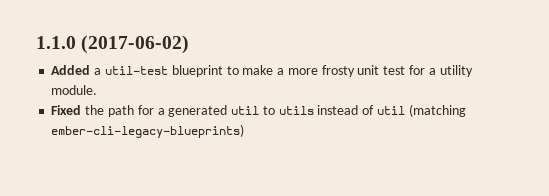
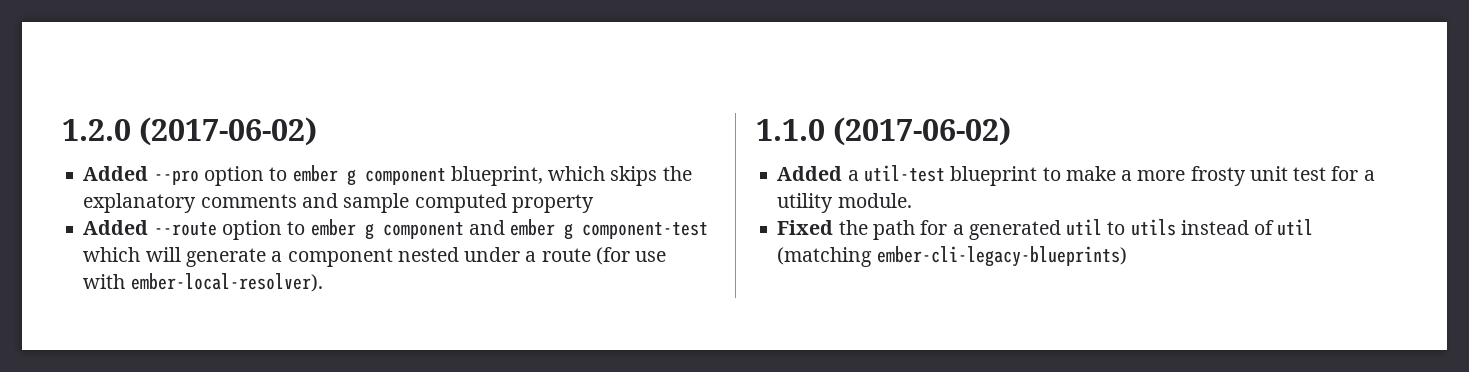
+ 1.2.0 (2017-06-02)
+ Added --pro option to ember g component blueprint, which skips the explanatory comments and sample computed property
+ Added --route option to ember g component and ember g component-test which will generate a component nested under a route (for use with ember-local-resolver).

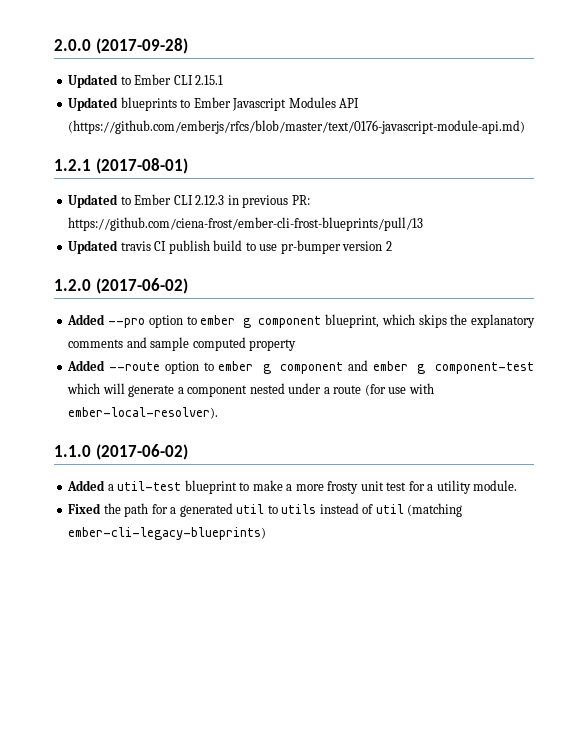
+ 2.0.0 (2017-09-28)
+ Updated to Ember CLI 2.15.1
+ Updated blueprints to Ember Javascript Modules API (https://github.com/emberjs/rfcs/blob/master/text/0176-javascript-module-api.md)
+ 1.2.1 (2017-08-01)
+ Updated to Ember CLI 2.12.3 in previous PR: https://github.com/ciena-frost/ember-cli-frost-blueprints/pull/13
+ Updated travis CI publish build to use pr-bumper version 2

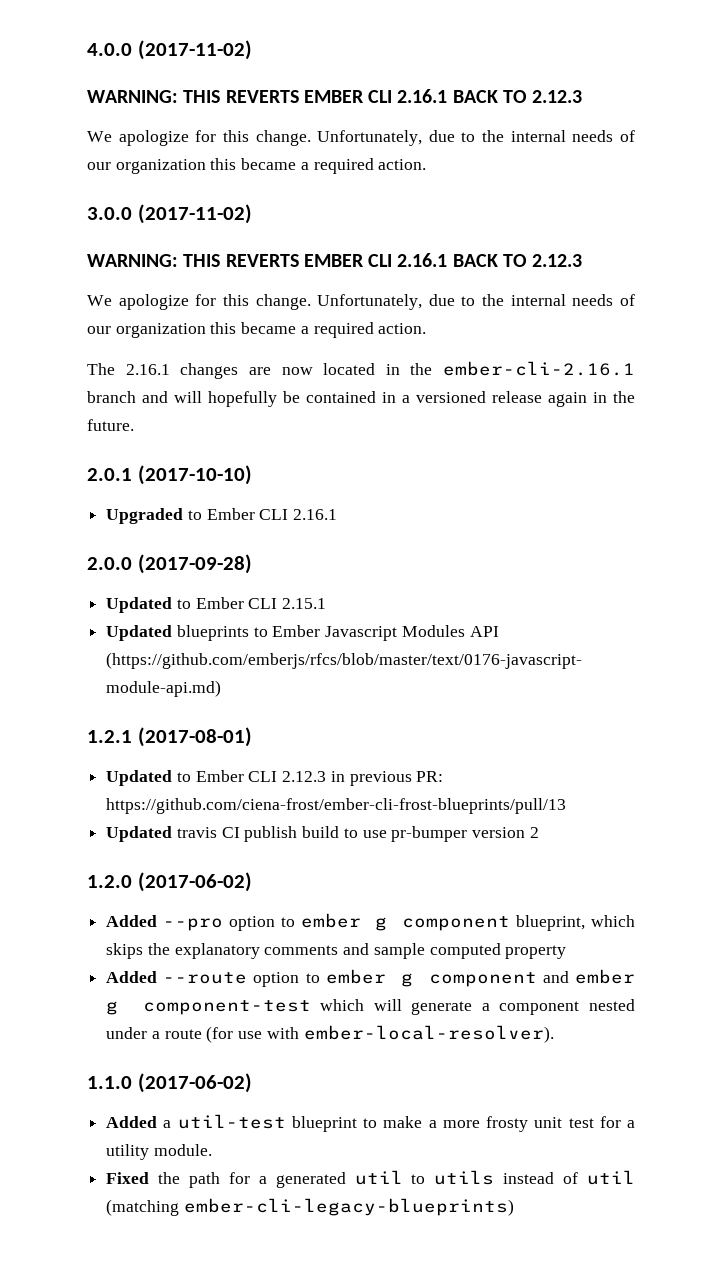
+ 4.0.0 (2017-11-02)
+ WARNING: THIS REVERTS EMBER CLI 2.16.1 BACK TO 2.12.3
+ We apologize for this change. Unfortunately, due to the internal needs of our organization this became a required action.
+ 3.0.0 (2017-11-02)
+ WARNING: THIS REVERTS EMBER CLI 2.16.1 BACK TO 2.12.3
+ We apologize for this change. Unfortunately, due to the internal needs of our organization this became a required action.
+ The 2.16.1 changes are now located in the ember-cli-2.16.1 branch and will hopefully be contained in a versioned release again in the future.
+ 2.0.1 (2017-10-10)
+ Upgraded to Ember CLI 2.16.1

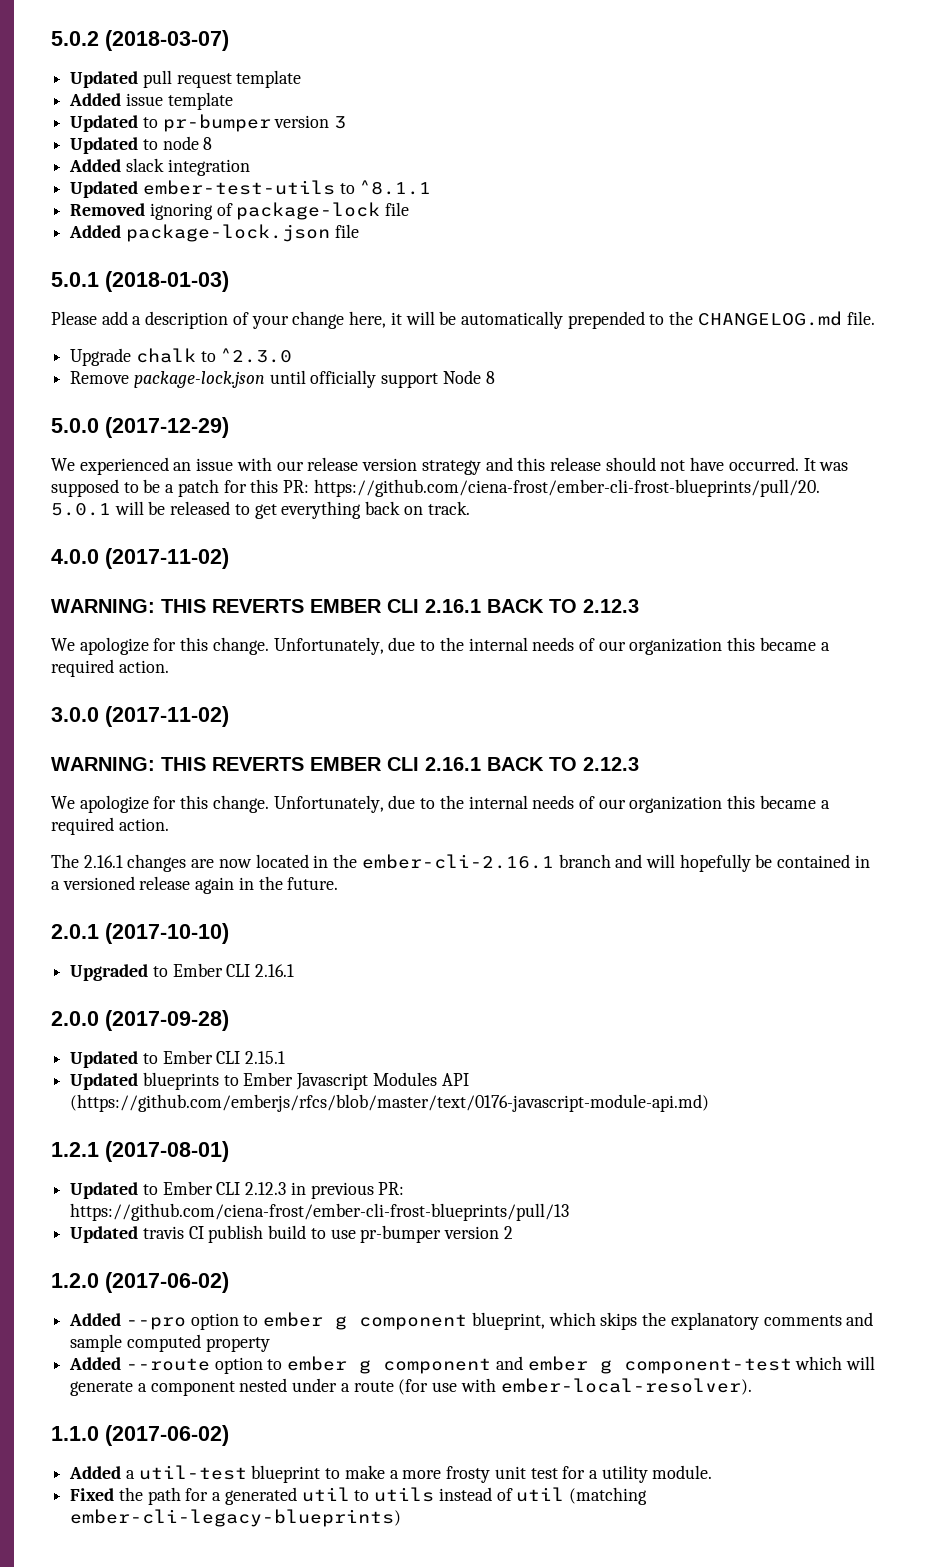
+ 5.0.2 (2018-03-07)
+ Updated pull request template
+ Added issue template
+ Updated to pr-bumper version 3
+ Updated to node 8
+ Added slack integration
+ Updated ember-test-utils to ^8.1.1
+ Removed ignoring of package-lock file
+ Added package-lock.json file
+ 5.0.1 (2018-01-03)
+ Please add a description of your change here, it will be automatically prepended to the CHANGELOG.md file.
+ Upgrade chalk to ^2.3.0
+ Remove package-lock.json until officially support Node 8
+ 5.0.0 (2017-12-29)
+ We experienced an issue with our release version strategy and this release should not have occurred. It was supposed to be a patch for this PR: https://github.com/ciena-frost/ember-cli-frost-blueprints/pull/20. 5.0.1 will be released to get everything back on track.

